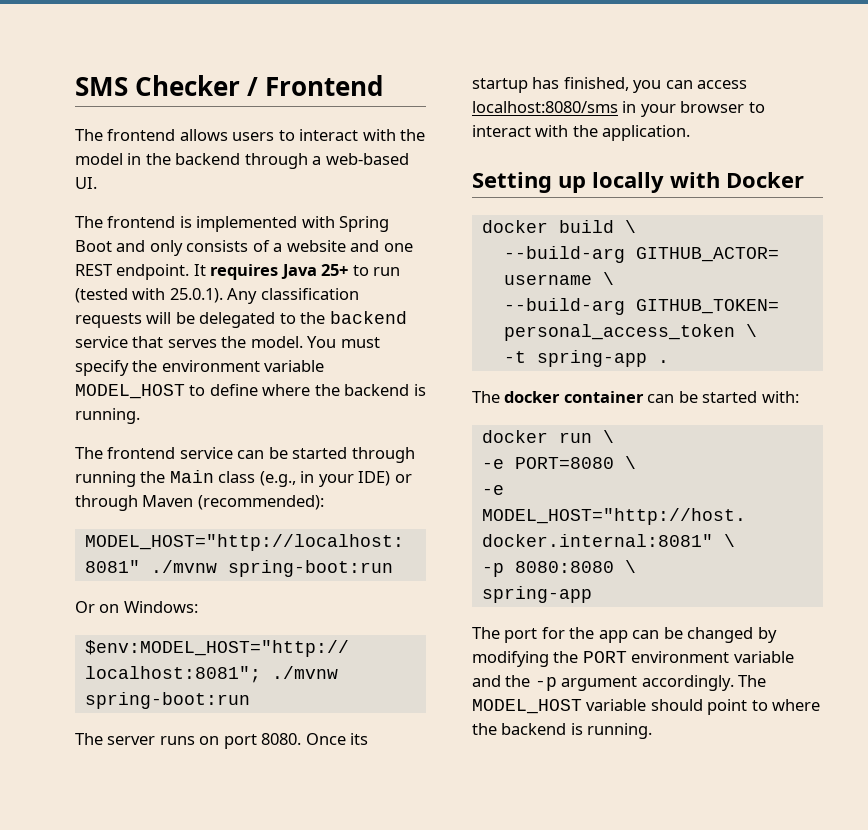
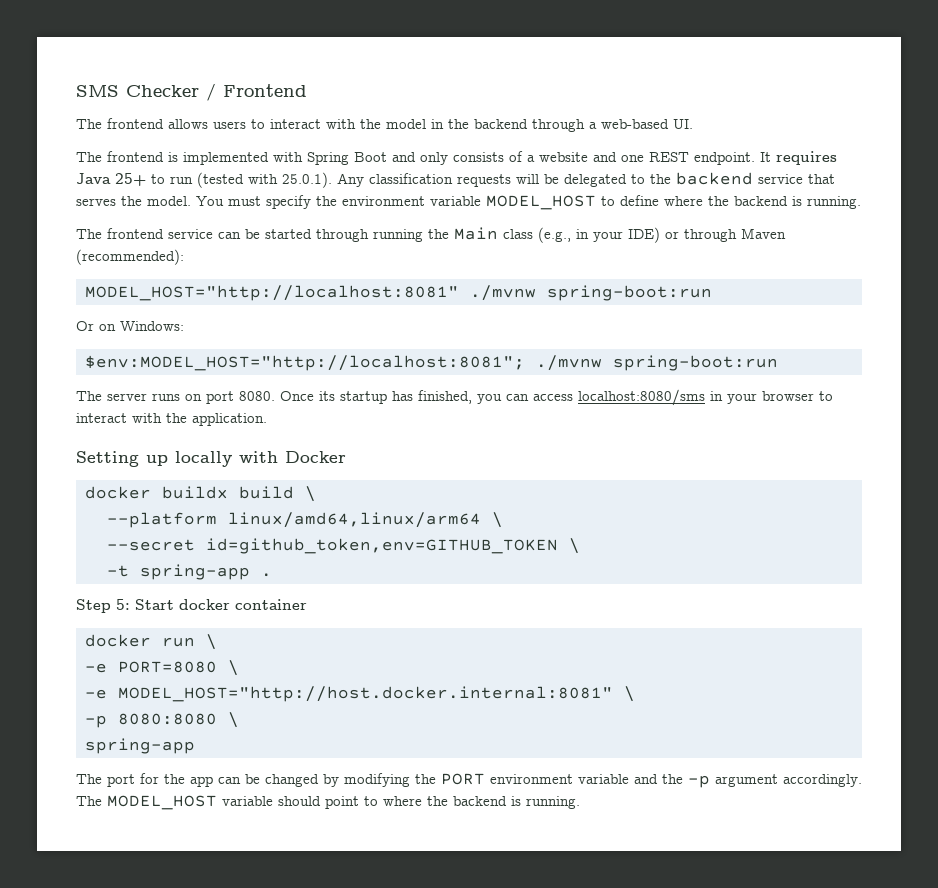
- docker build \
+ docker buildx build \
- --build-arg GITHUB_ACTOR= username \
- --build-arg GITHUB_TOKEN= personal_access_token \
+ --platform linux/amd64,linux/arm64 \
+ --secret id=github_token,env=GITHUB_TOKEN \
- The docker container can be started with:
+ Step 5: Start docker container

